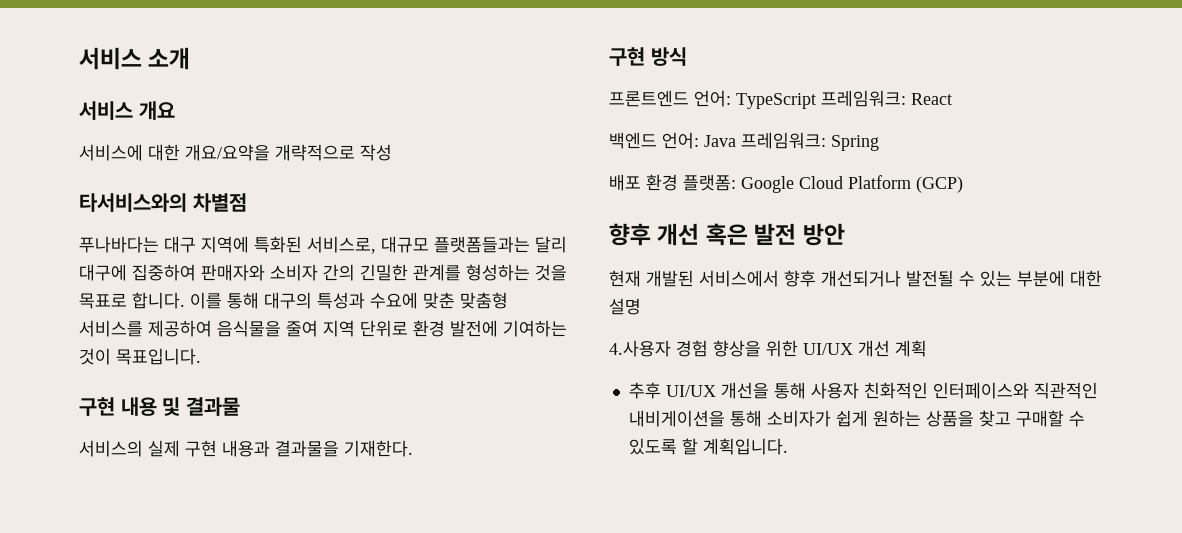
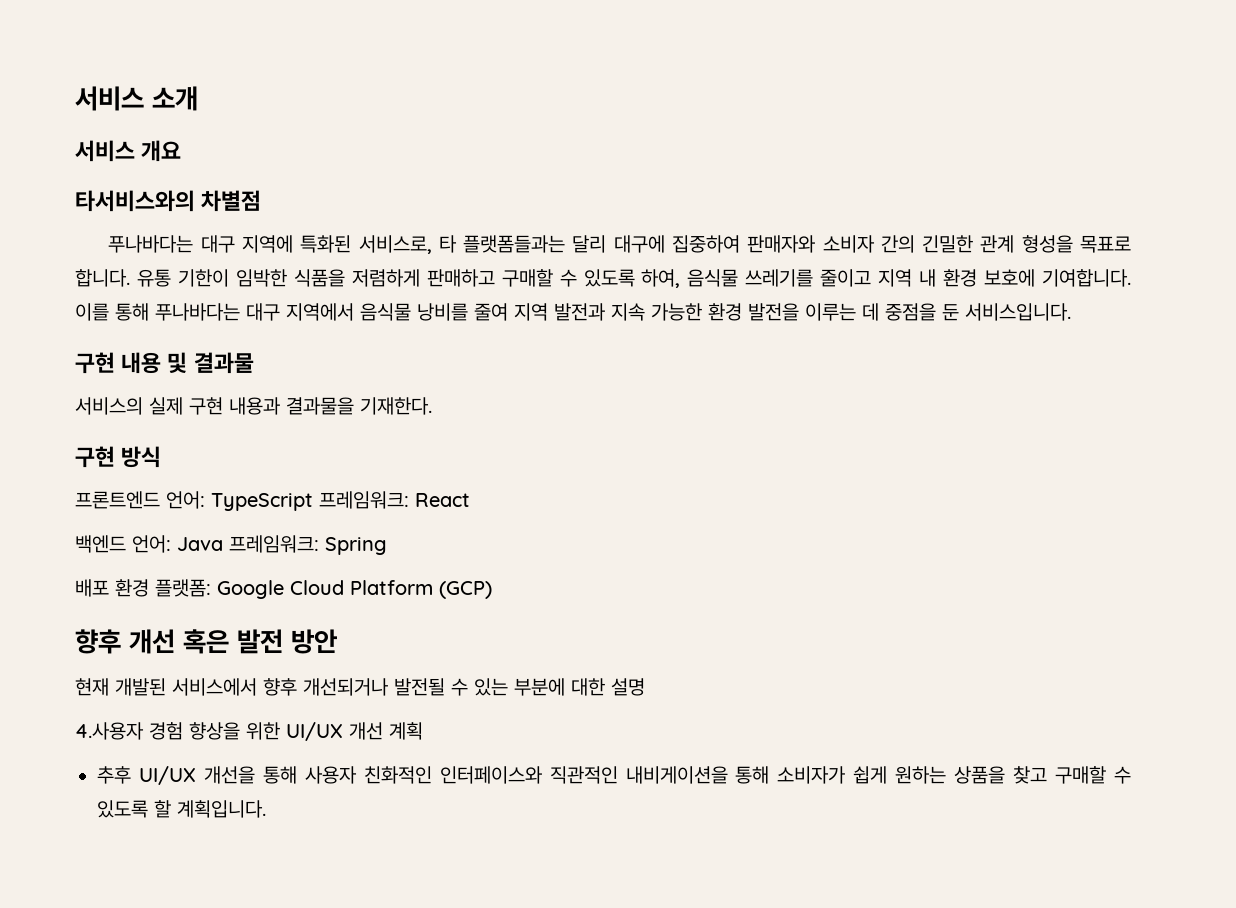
- 서비스에 대한 개요/요약을 개략적으로 작성
- 푸나바다는 대구 지역에 특화된 서비스로, 대규모 플랫폼들과는 달리 대구에 집중하여 판매자와 소비자 간의 긴밀한 관계를 형성하는 것을 목표로 합니다. 이를 통해 대구의 특성과 수요에 맞춘 맞춤형 서비스를 제공하여 음식물을 줄여 지역 단위로 환경 발전에 기여하는 것이 목표입니다.
+ 푸나바다는 대구 지역에 특화된 서비스로, 타 플랫폼들과는 달리 대구에 집중하여 판매자와 소비자 간의 긴밀한 관계 형성을 목표로 합니다. 유통 기한이 임박한 식품을 저렴하게 판매하고 구매할 수 있도록 하여, 음식물 쓰레기를 줄이고 지역 내 환경 보호에 기여합니다. 이를 통해 푸나바다는 대구 지역에서 음식물 낭비를 줄여 지역 발전과 지속 가능한 환경 발전을 이루는 데 중점을 둔 서비스입니다.

